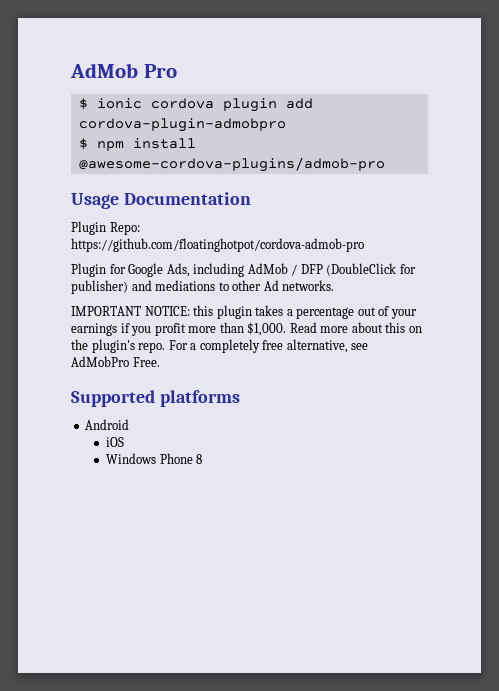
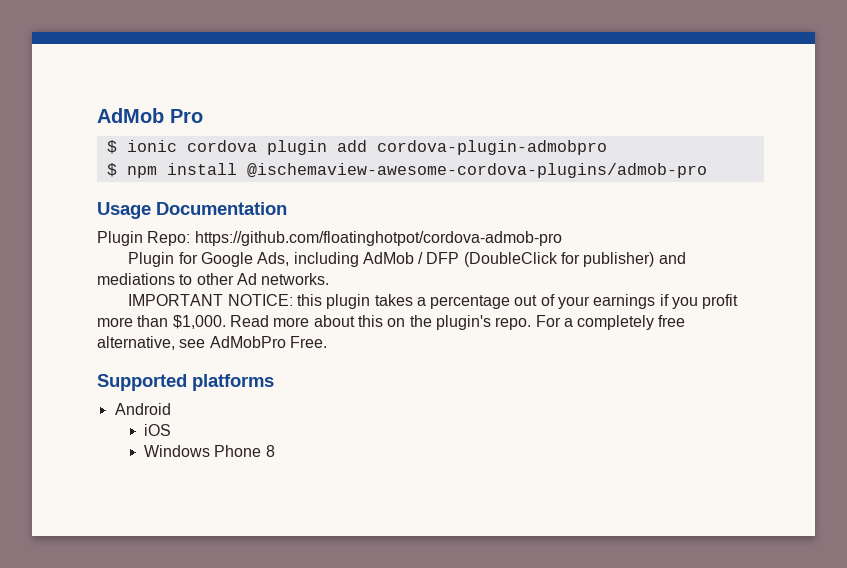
- $ npm install @awesome-cordova-plugins/admob-pro
+ $ npm install @ischemaview-awesome-cordova-plugins/admob-pro

